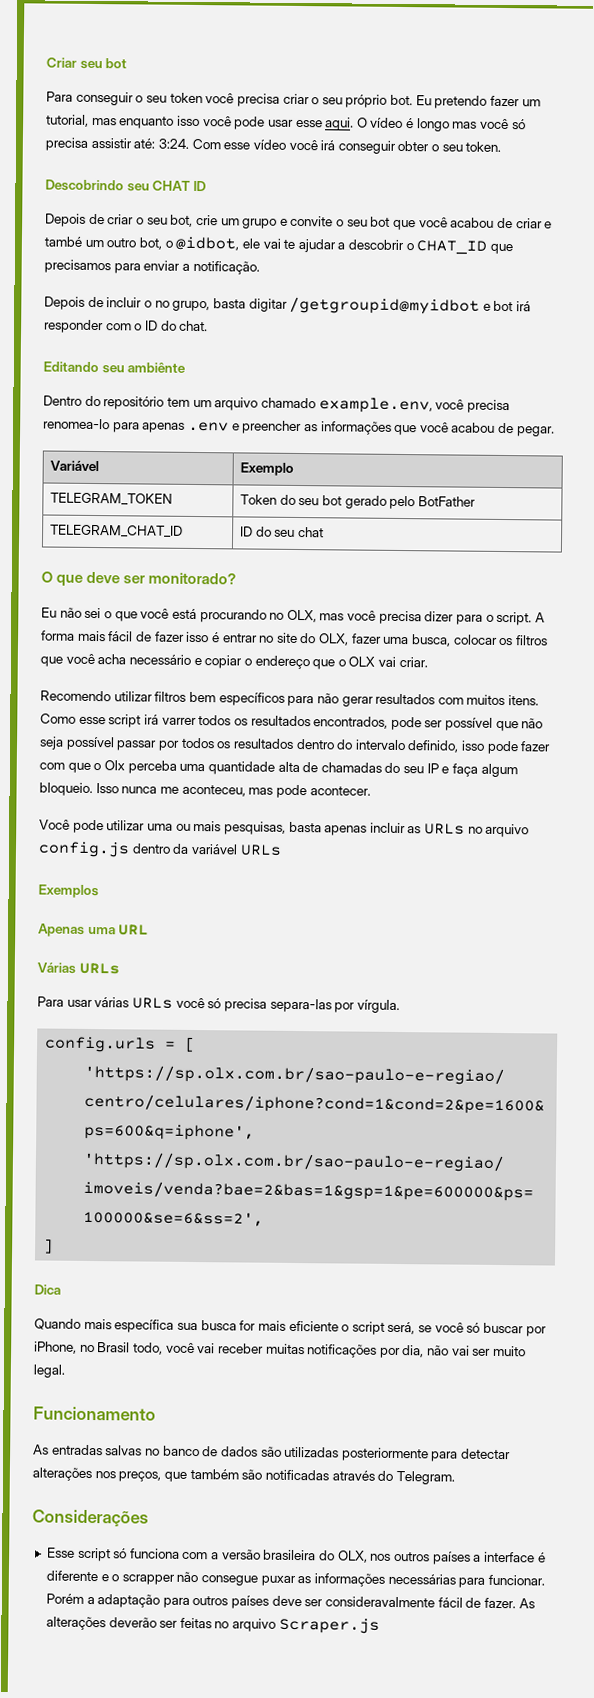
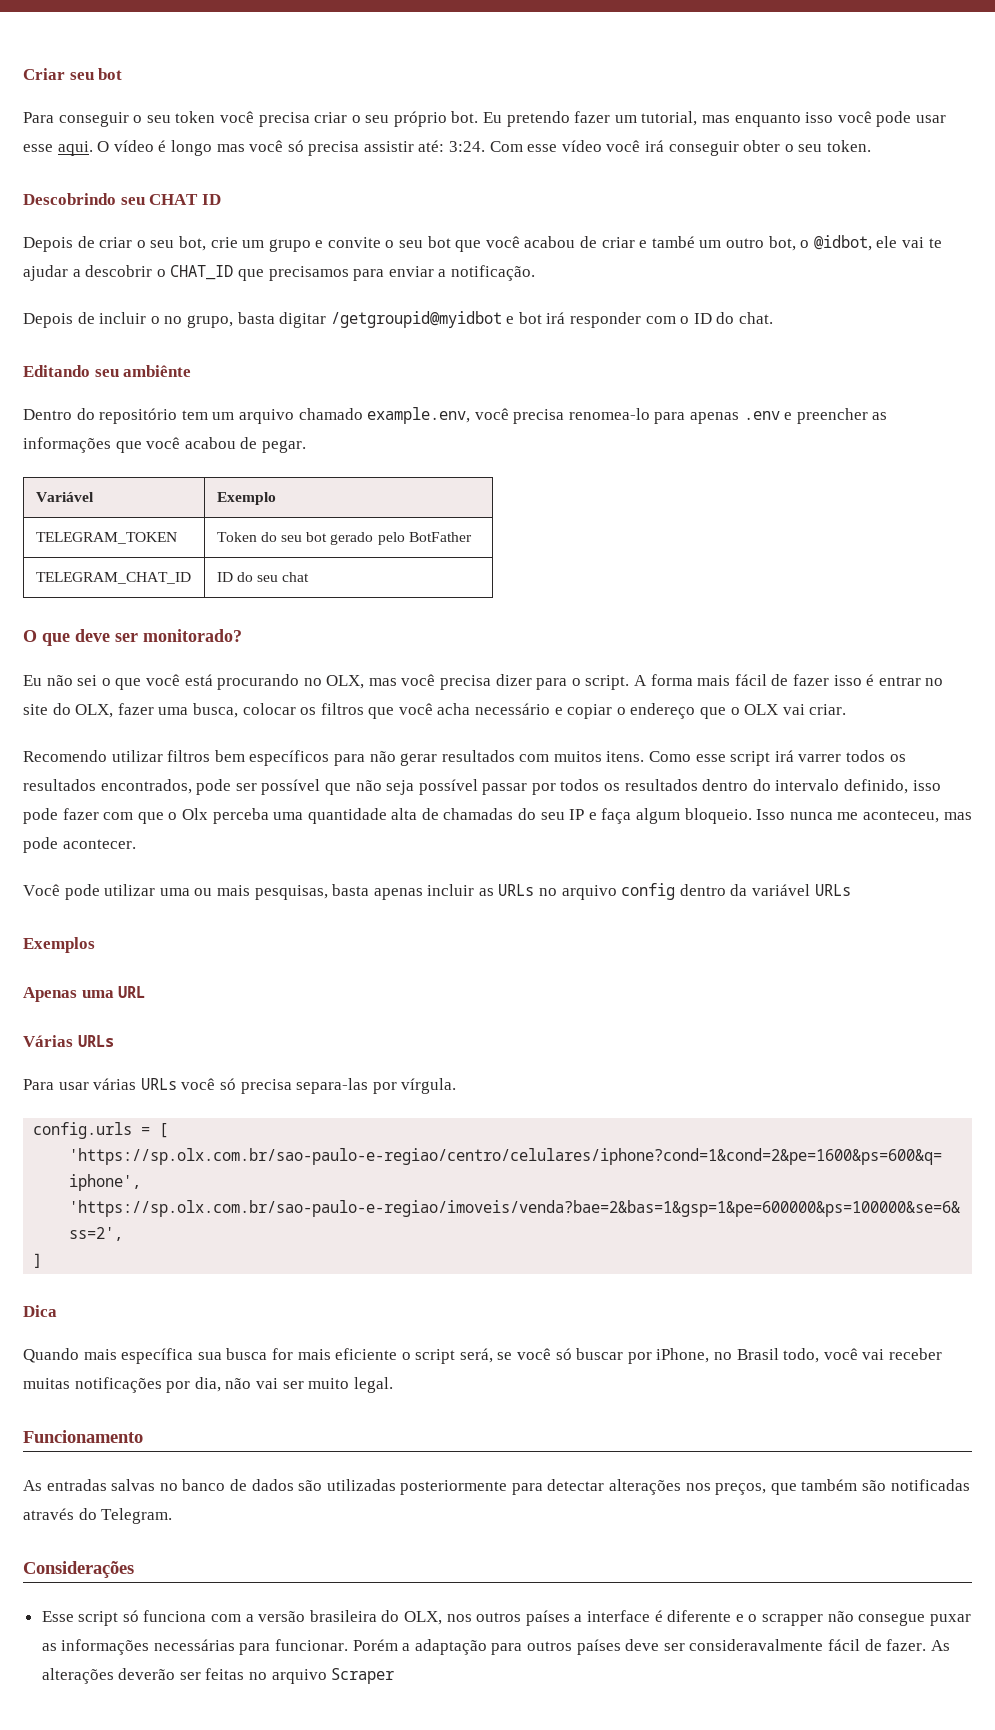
- Você pode utilizar uma ou mais pesquisas, basta apenas incluir as URLs no arquivo config.js dentro da variável URLs
+ Você pode utilizar uma ou mais pesquisas, basta apenas incluir as URLs no arquivo config dentro da variável URLs
- As alterações deverão ser feitas no arquivo Scraper.js
+ As alterações deverão ser feitas no arquivo Scraper

